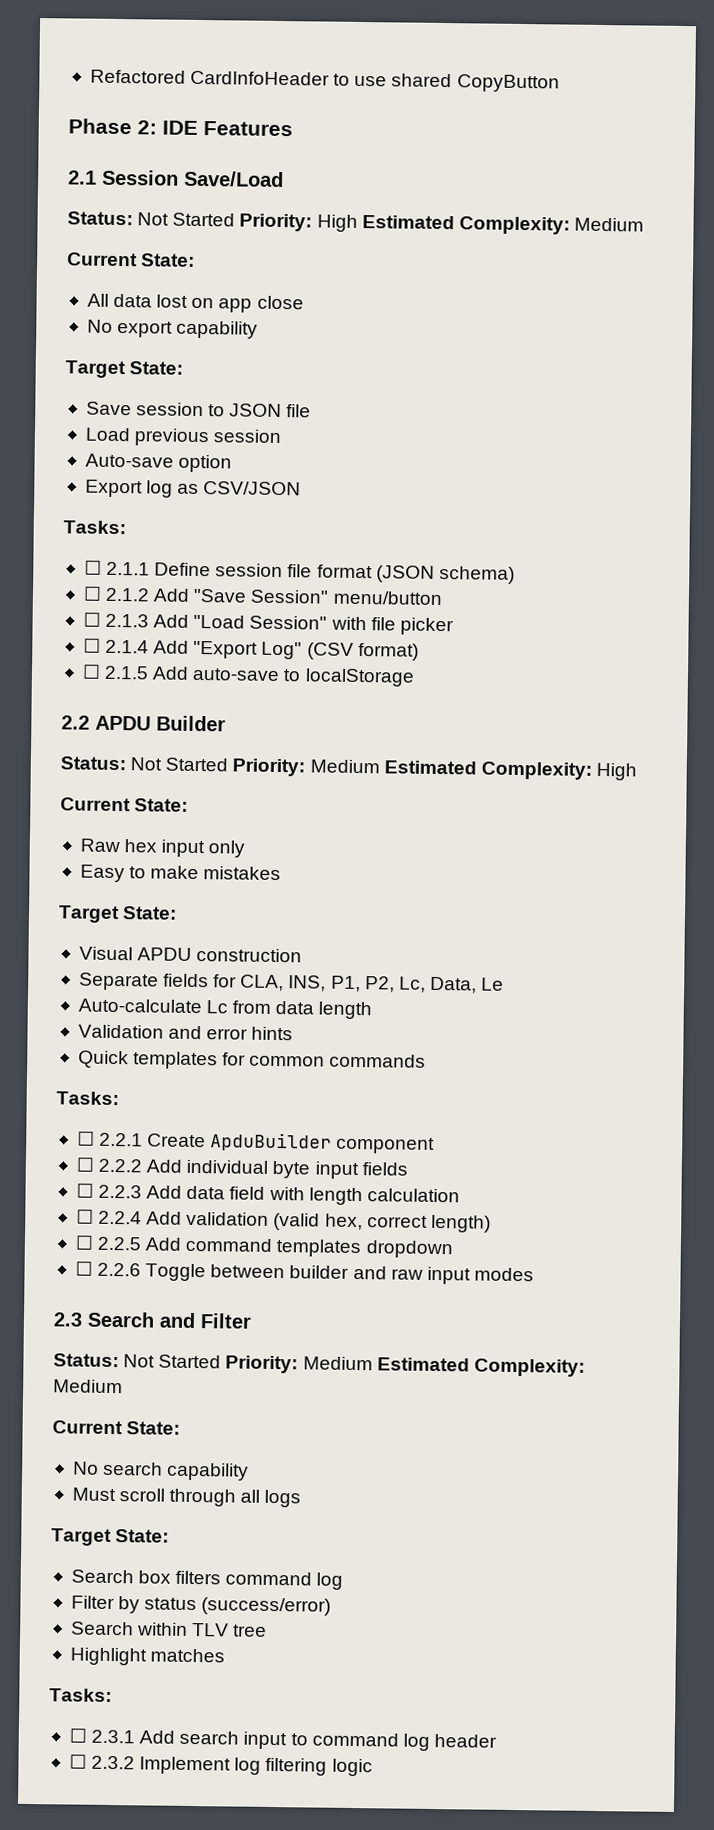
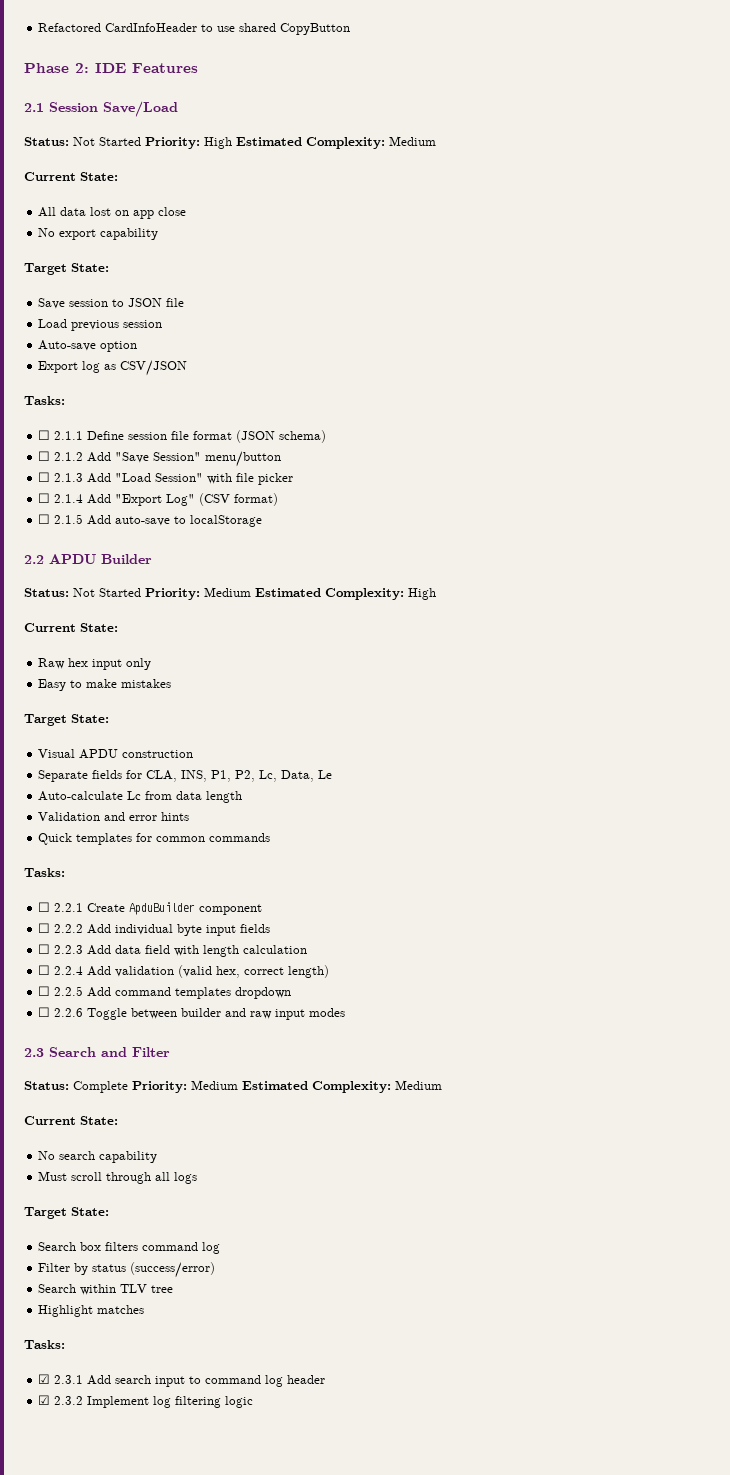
- Status: Not Started Priority: Medium Estimated Complexity: Medium
+ Status: Complete Priority: Medium Estimated Complexity: Medium
- ☐ 2.3.1 Add search input to command log header
+ ☑ 2.3.1 Add search input to command log header
- ☐ 2.3.2 Implement log filtering logic
+ ☑ 2.3.2 Implement log filtering logic

